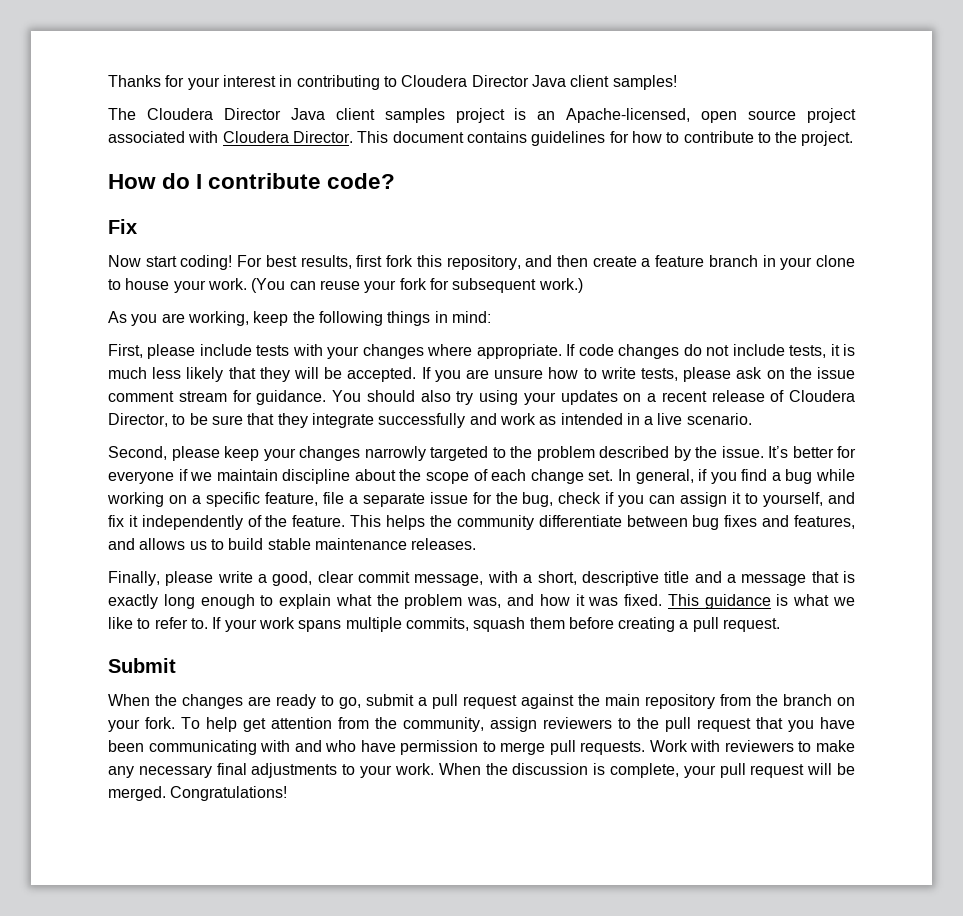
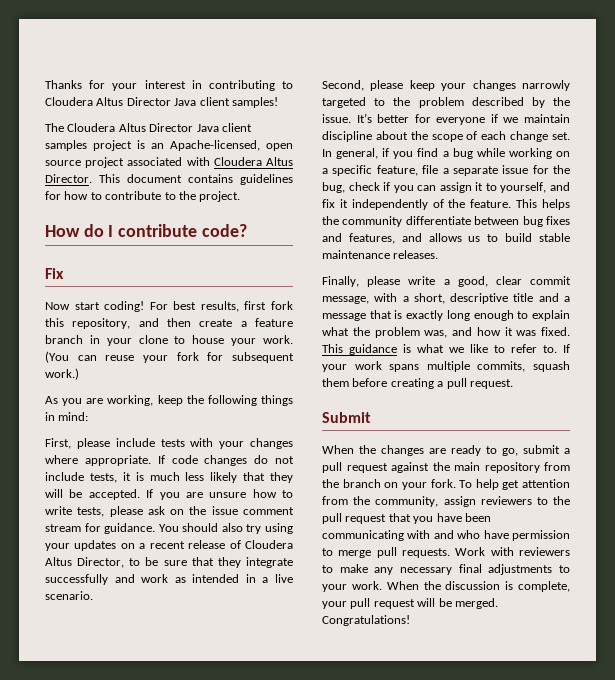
- Thanks for your interest in contributing to Cloudera Director Java client samples!
+ Thanks for your interest in contributing to Cloudera Altus Director Java client samples!
- The Cloudera Director Java client samples project is an Apache-licensed, open source project associated with Cloudera Director.
+ The Cloudera Altus Director Java client samples project is an Apache-licensed, open source project associated with Cloudera Altus Director.
- You should also try using your updates on a recent release of Cloudera Director, to be sure that they integrate successfully and work as intended in a live scenario.
+ You should also try using your updates on a recent release of Cloudera Altus Director, to be sure that they integrate successfully and work as intended in a live scenario.

